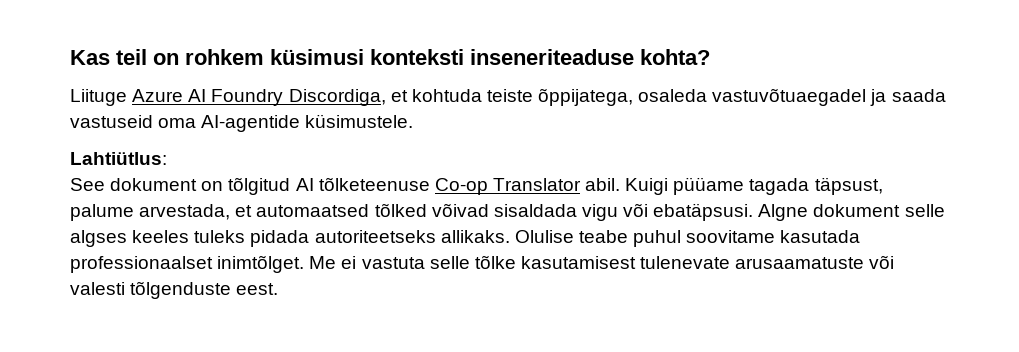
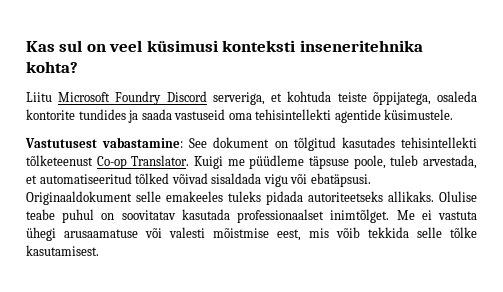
- Kas teil on rohkem küsimusi konteksti inseneriteaduse kohta?
+ Kas sul on veel küsimusi konteksti inseneritehnika kohta?
- Liituge Azure AI Foundry Discordiga, et kohtuda teiste õppijatega, osaleda vastuvõtuaegadel ja saada vastuseid oma AI-agentide küsimustele.
+ Liitu Microsoft Foundry Discord serveriga, et kohtuda teiste õppijatega, osaleda kontorite tundides ja saada vastuseid oma tehisintellekti agentide küsimustele.
- Lahtiütlus:
- See dokument on tõlgitud AI tõlketeenuse Co-op Translator abil. Kuigi püüame tagada täpsust, palume arvestada, et automaatsed tõlked võivad sisaldada vigu või ebatäpsusi.
+ Vastutusest vabastamine: See dokument on tõlgitud kasutades tehisintellekti tõlketeenust Co-op Translator. Kuigi me püüdleme täpsuse poole, tuleb arvestada, et automatiseeritud tõlked võivad sisaldada vigu või ebatäpsusi.
- Algne dokument selle algses keeles tuleks pidada autoriteetseks allikaks.
+ Originaaldokument selle emakeeles tuleks pidada autoriteetseks allikaks.
- Olulise teabe puhul soovitame kasutada professionaalset inimtõlget.
+ Olulise teabe puhul on soovitatav kasutada professionaalset inimtõlget.
- Me ei vastuta selle tõlke kasutamisest tulenevate arusaamatuste või valesti tõlgenduste eest.
+ Me ei vastuta ühegi arusaamatuse või valesti mõistmise eest, mis võib tekkida selle tõlke kasutamisest.

